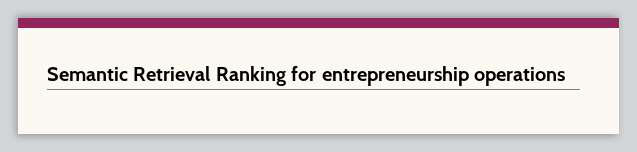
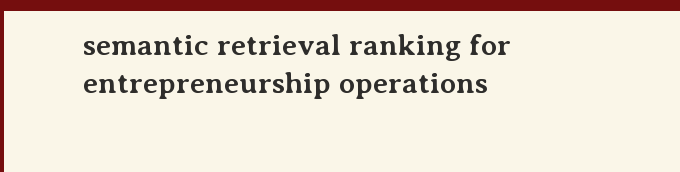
- Semantic Retrieval Ranking for entrepreneurship operations
+ semantic retrieval ranking for entrepreneurship operations

